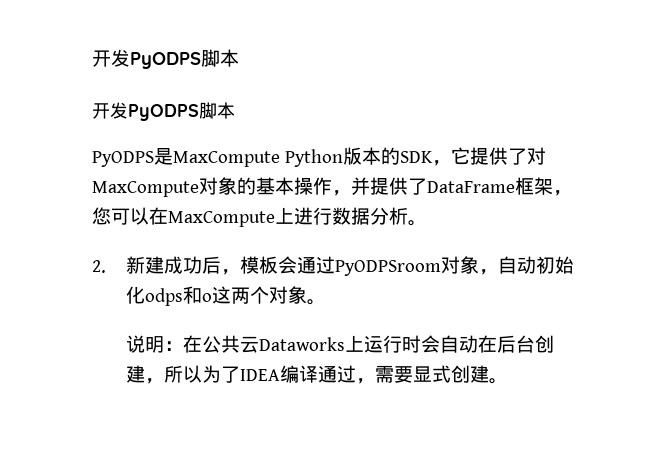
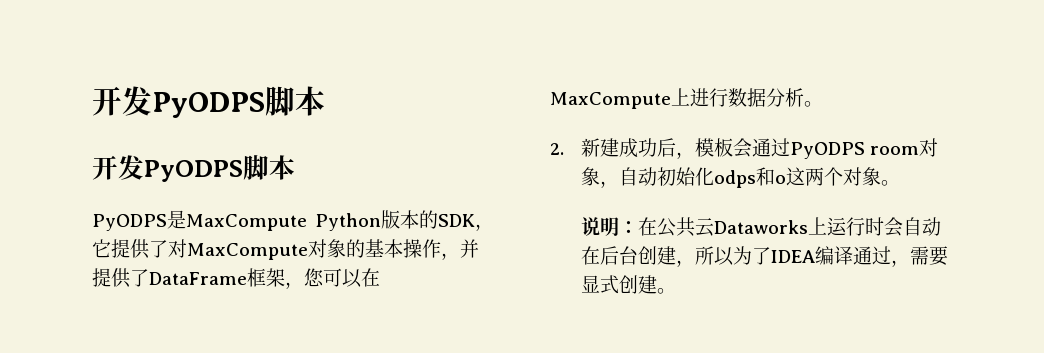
- 2.新建成功后，模板会通过PyODPSroom对象，自动初始化odps和o这两个对象。
+ 2.新建成功后，模板会通过PyODPS room对象，自动初始化odps和o这两个对象。

